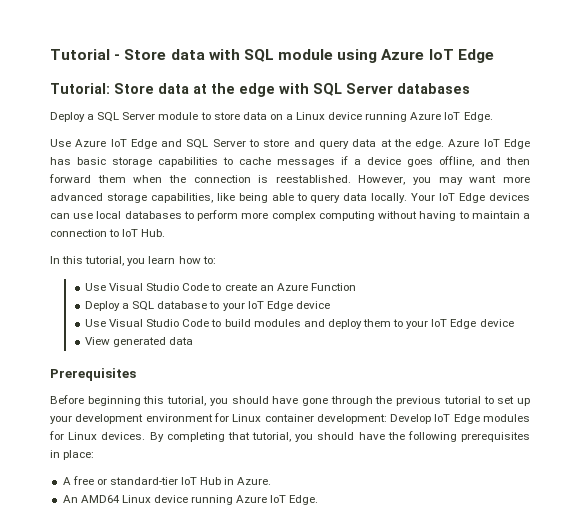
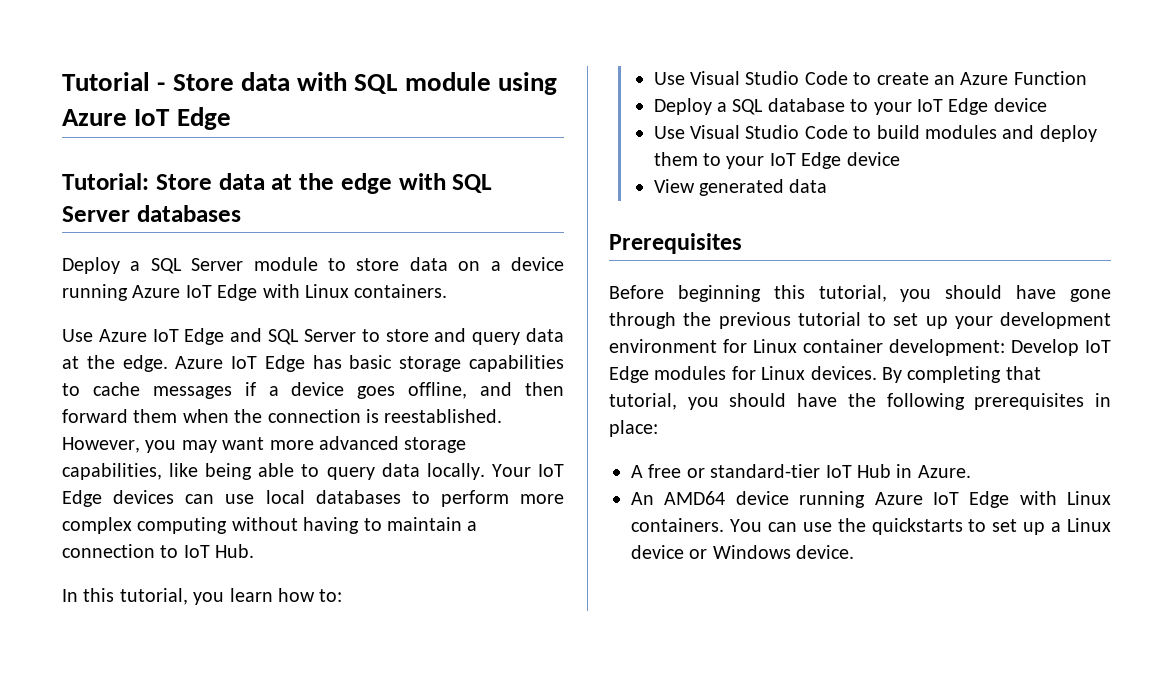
- Deploy a SQL Server module to store data on a Linux device running Azure IoT Edge.
+ Deploy a SQL Server module to store data on a device running Azure IoT Edge with Linux containers.
- An AMD64 Linux device running Azure IoT Edge.
+ An AMD64 device running Azure IoT Edge with Linux containers. You can use the quickstarts to set up a Linux device or Windows device.

